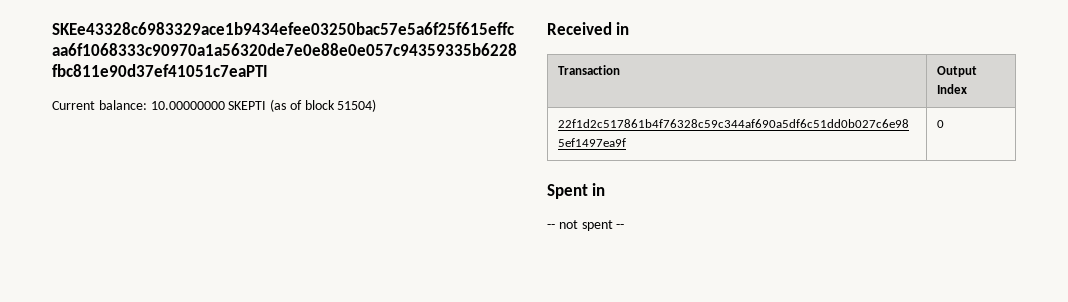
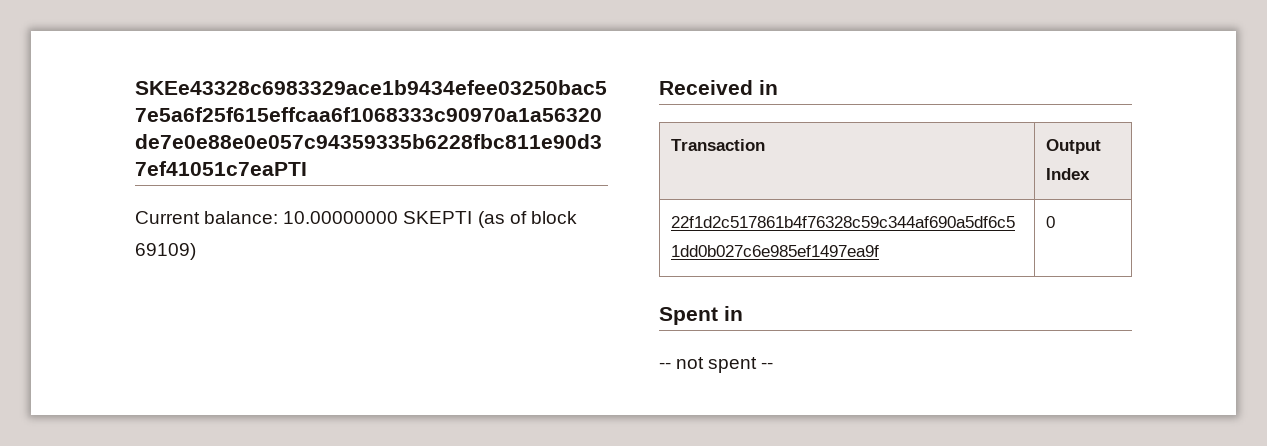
- Current balance: 10.00000000 SKEPTI (as of block 51504)
+ Current balance: 10.00000000 SKEPTI (as of block 69109)

